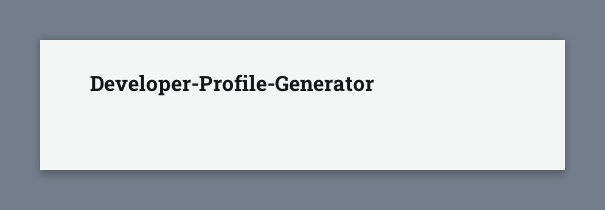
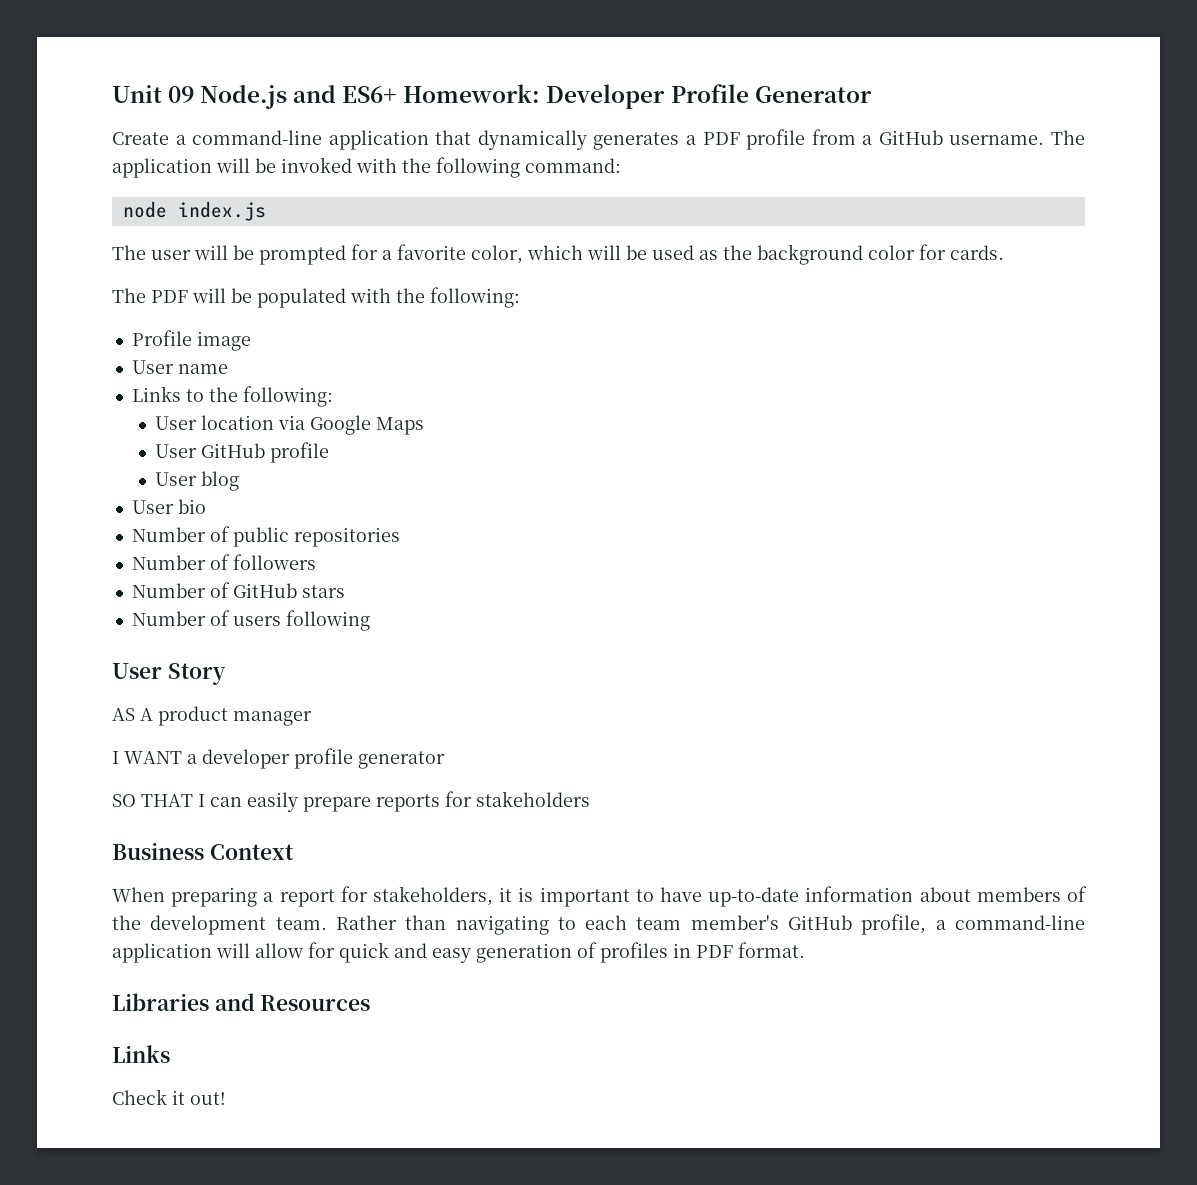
- Developer-Profile-Generator
+ Unit 09 Node.js and ES6+ Homework: Developer Profile Generator
+ Create a command-line application that dynamically generates a PDF profile from a GitHub username. The application will be invoked with the following command:
+ node index.js
+ The user will be prompted for a favorite color, which will be used as the background color for cards.
+ The PDF will be populated with the following:
+ Profile image
+ User name
+ Links to the following:
+ User location via Google Maps
+ User GitHub profile
+ User blog
+ User bio
+ Number of public repositories
+ Number of followers
+ Number of GitHub stars
+ Number of users following
+ User Story
+ AS A product manager
+ I WANT a developer profile generator
+ SO THAT I can easily prepare reports for stakeholders
+ Business Context
+ When preparing a report for stakeholders, it is important to have up-to-date information about members of the development team. Rather than navigating to each team member's GitHub profile, a command-line application will allow for quick and easy generation of profiles in PDF format.
+ Libraries and Resources
+ Links
+ Check it out!

